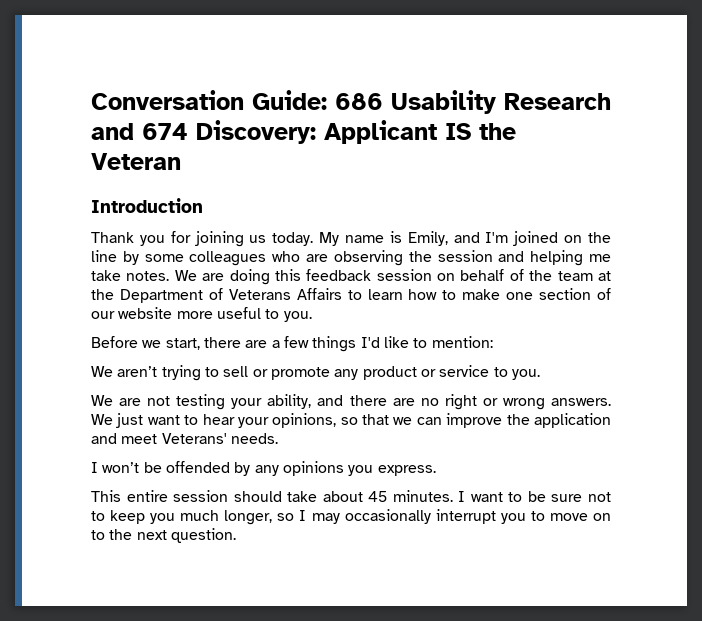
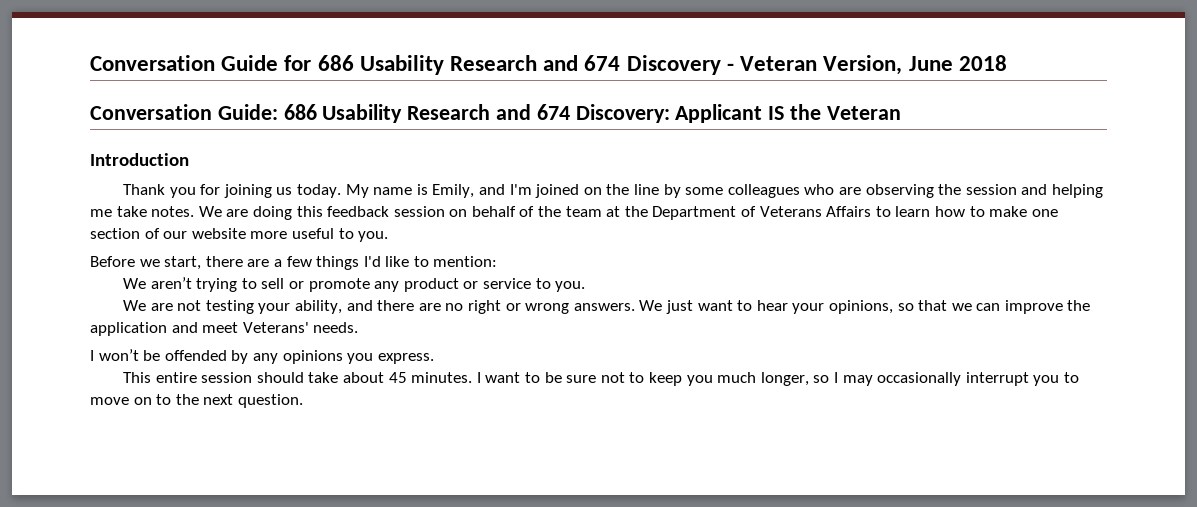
+ Conversation Guide for 686 Usability Research and 674 Discovery - Veteran Version, June 2018

